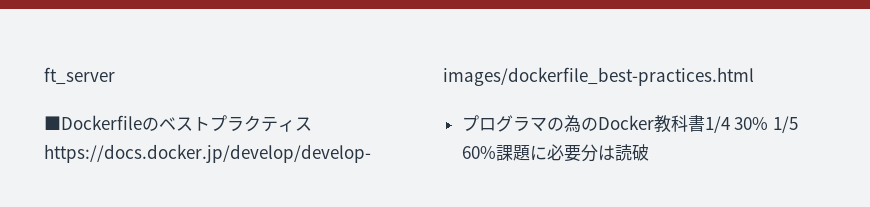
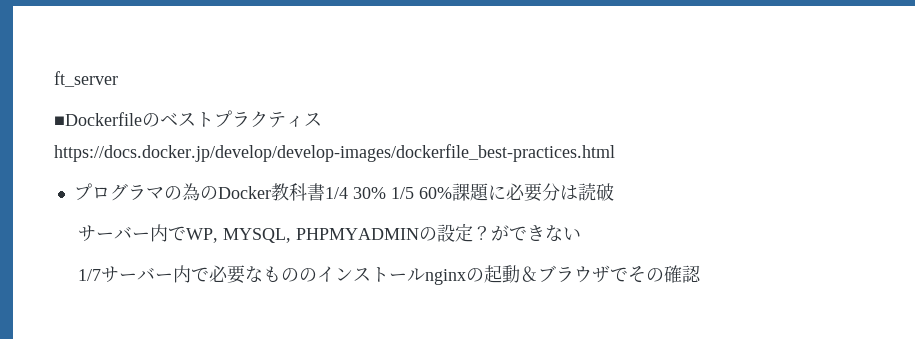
+ サーバー内でWP, MYSQL, PHPMYADMINの設定？ができない
+ 1/7サーバー内で必要なもののインストールnginxの起動＆ブラウザでその確認

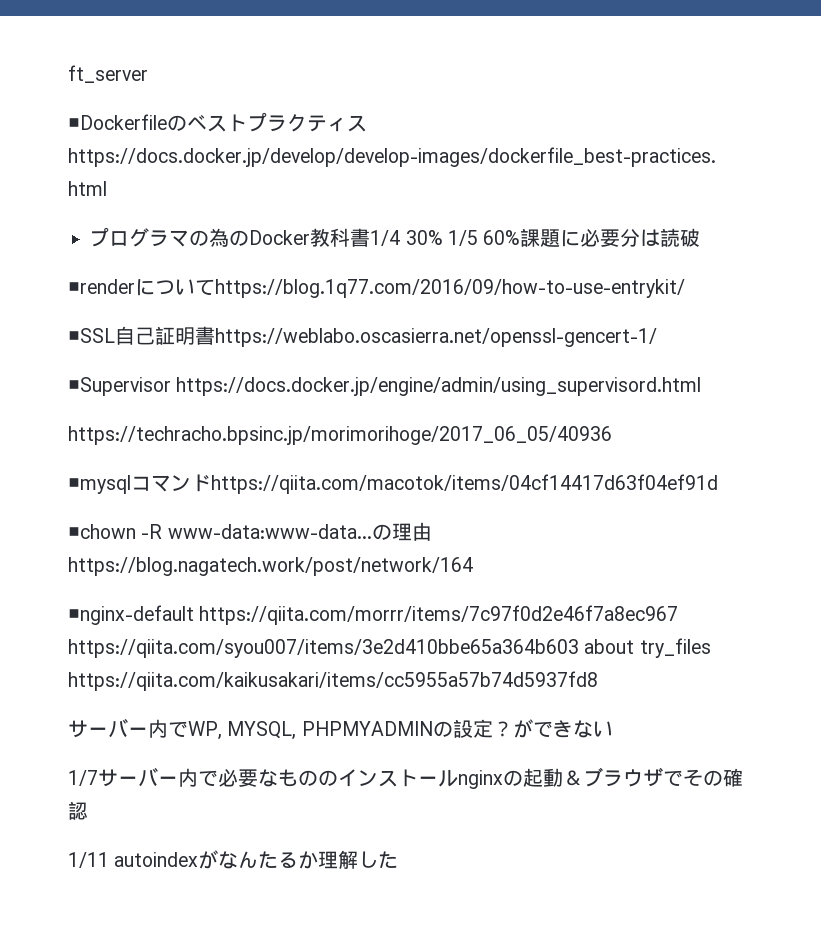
+ ■renderについてhttps://blog.1q77.com/2016/09/how-to-use-entrykit/
+ ■SSL自己証明書https://weblabo.oscasierra.net/openssl-gencert-1/
+ ■Supervisor https://docs.docker.jp/engine/admin/using_supervisord.html
+ https://techracho.bpsinc.jp/morimorihoge/2017_06_05/40936
+ ■mysqlコマンドhttps://qiita.com/macotok/items/04cf14417d63f04ef91d
+ ■chown -R www-data:www-data...の理由https://blog.nagatech.work/post/network/164
+ ■nginx-default https://qiita.com/morrr/items/7c97f0d2e46f7a8ec967 https://qiita.com/syou007/items/3e2d410bbe65a364b603 about try_files https://qiita.com/kaikusakari/items/cc5955a57b74d5937fd8
+ 1/11 autoindexがなんたるか理解した

